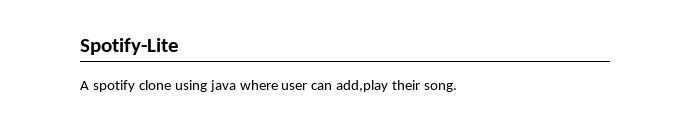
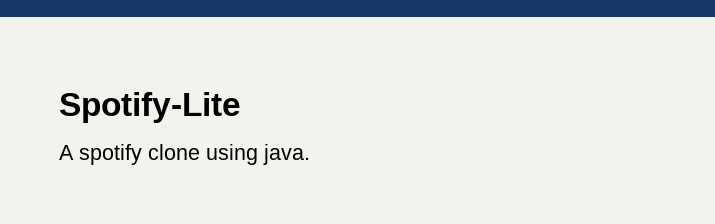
- A spotify clone using java where user can add,play their song.
+ A spotify clone using java.

